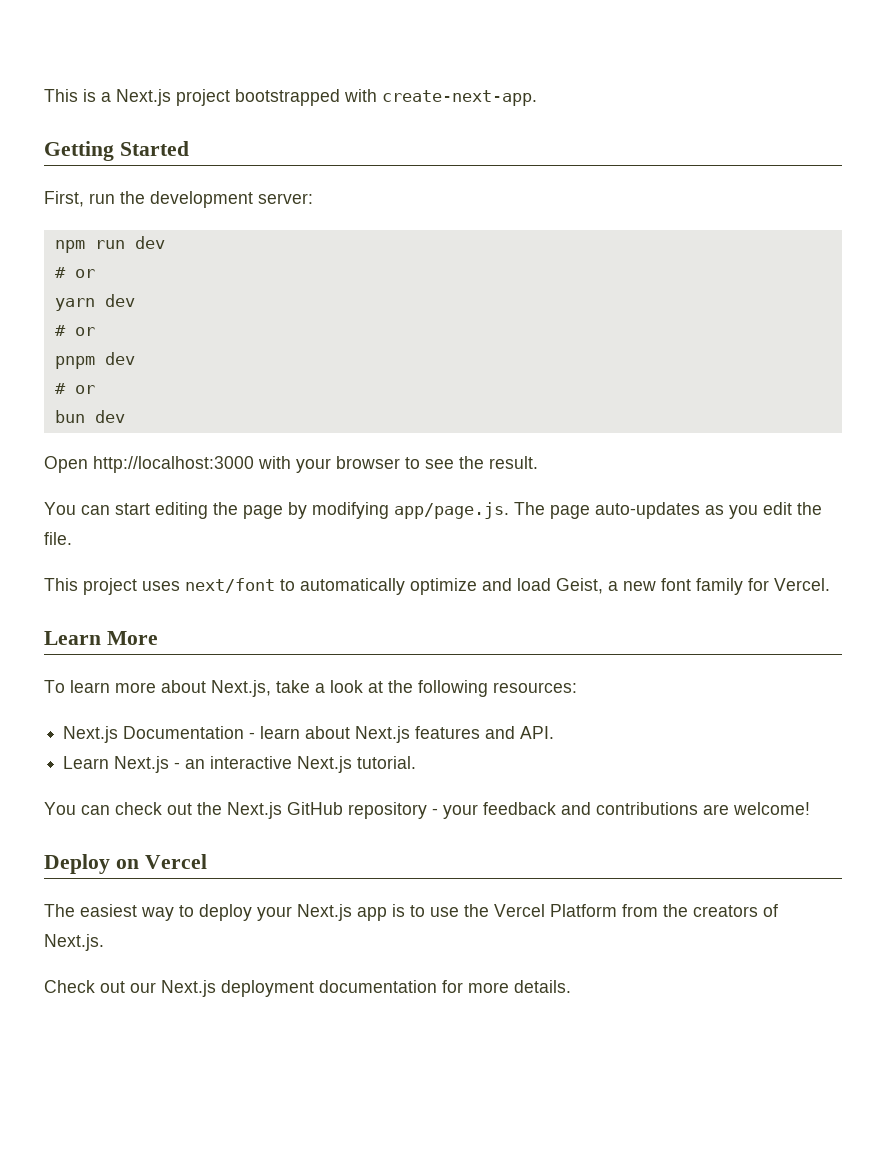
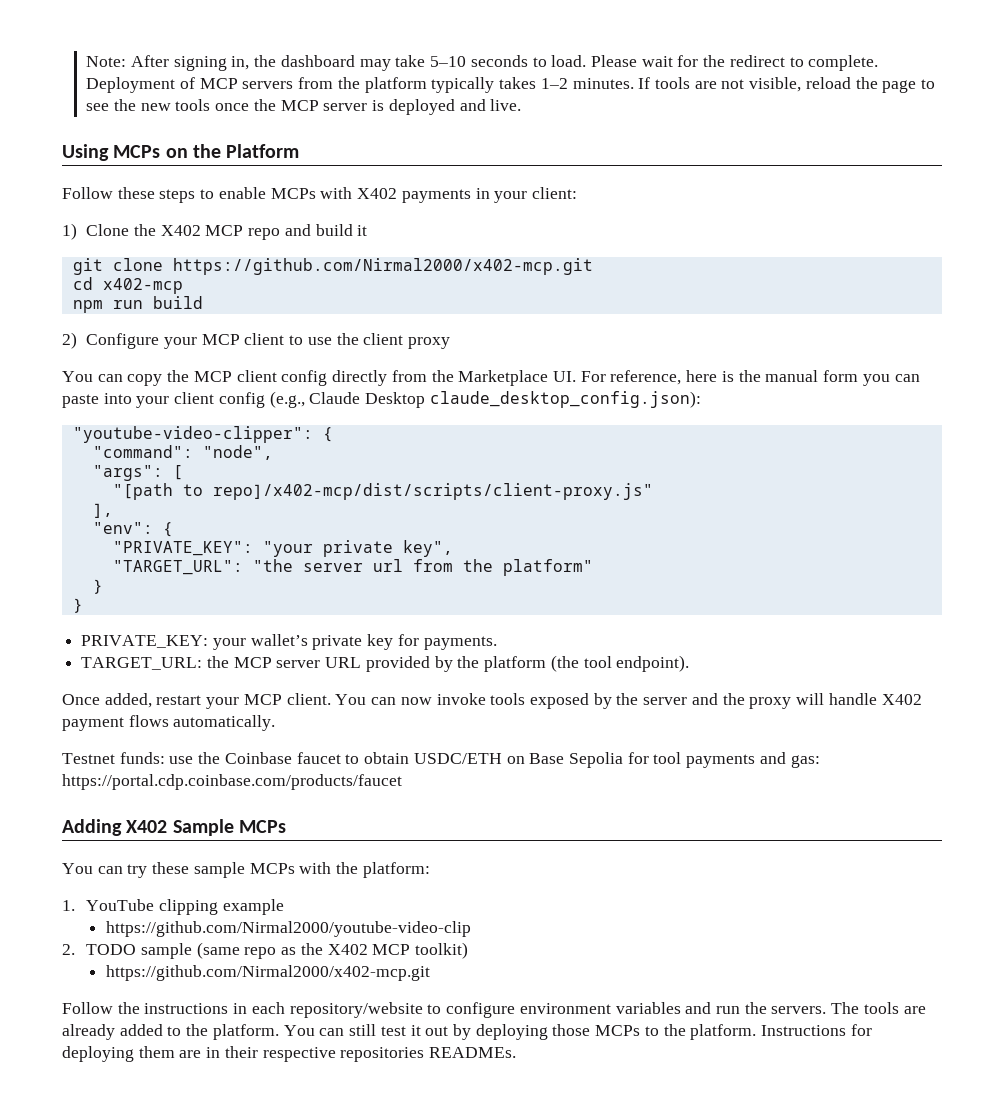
- This is a Next.js project bootstrapped with create-next-app.
- Getting Started
- First, run the development server:
- npm run dev
- # or
- yarn dev
- # or
- pnpm dev
- # or
- bun dev
- Open http://localhost:3000 with your browser to see the result.
- You can start editing the page by modifying app/page.js. The page auto-updates as you edit the file.
- This project uses next/font to automatically optimize and load Geist, a new font family for Vercel.
- Learn More
- To learn more about Next.js, take a look at the following resources:
- Next.js Documentation - learn about Next.js features and API.
- Learn Next.js - an interactive Next.js tutorial.
- You can check out the Next.js GitHub repository - your feedback and contributions are welcome!
- Deploy on Vercel
- The easiest way to deploy your Next.js app is to use the Vercel Platform from the creators of Next.js.
- Check out our Next.js deployment documentation for more details.
+ Note: After signing in, the dashboard may take 5–10 seconds to load. Please wait for the redirect to complete. Deployment of MCP servers from the platform typically takes 1–2 minutes. If tools are not visible, reload the page to see the new tools once the MCP server is deployed and live.
+ Using MCPs on the Platform
+ Follow these steps to enable MCPs with X402 payments in your client:
+ 1) Clone the X402 MCP repo and build it
+ git clone https://github.com/Nirmal2000/x402-mcp.git
+ cd x402-mcp
+ npm run build
+ 2) Configure your MCP client to use the client proxy
+ You can copy the MCP client config directly from the Marketplace UI. For reference, here is the manual form you can paste into your client config (e.g., Claude Desktop claude_desktop_config.json):
+ "youtube-video-clipper": {
+ "command": "node",
+ "args": [
+ "[path to repo]/x402-mcp/dist/scripts/client-proxy.js"
+ ],
+ "env": {
+ "PRIVATE_KEY": "your private key",
+ "TARGET_URL": "the server url from the platform"
+ }
+ }
+ PRIVATE_KEY: your wallet’s private key for payments.
+ TARGET_URL: the MCP server URL provided by the platform (the tool endpoint).
+ Once added, restart your MCP client. You can now invoke tools exposed by the server and the proxy will handle X402 payment flows automatically.
+ Testnet funds: use the Coinbase faucet to obtain USDC/ETH on Base Sepolia for tool payments and gas: https://portal.cdp.coinbase.com/products/faucet
+ Adding X402 Sample MCPs
+ You can try these sample MCPs with the platform:
+ 1. YouTube clipping example
+ https://github.com/Nirmal2000/youtube-video-clip
+ 2. TODO sample (same repo as the X402 MCP toolkit)
+ https://github.com/Nirmal2000/x402-mcp.git
+ Follow the instructions in each repository/website to configure environment variables and run the servers. The tools are already added to the platform. You can still test it out by deploying those MCPs to the platform. Instructions for deploying them are in their respective repositories READMEs.

